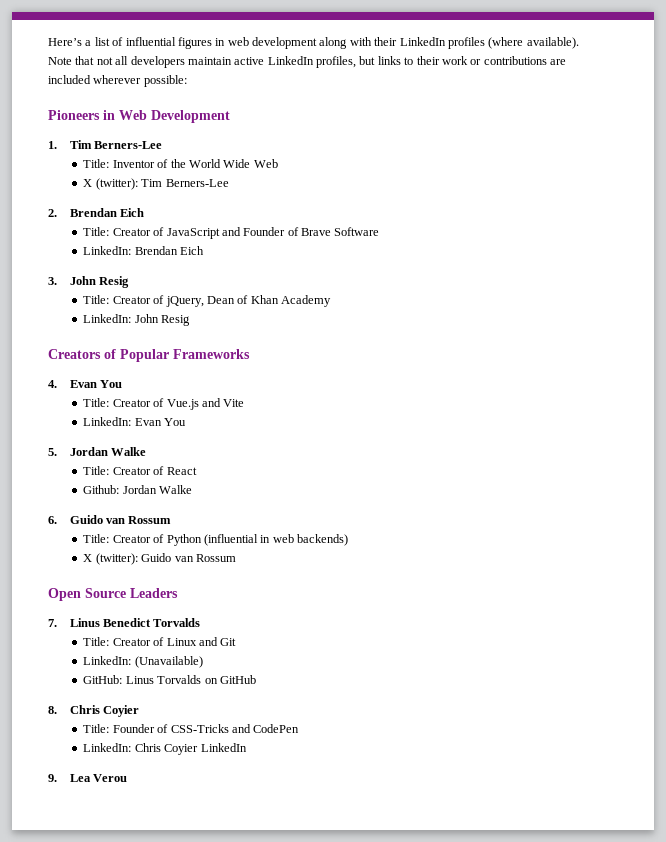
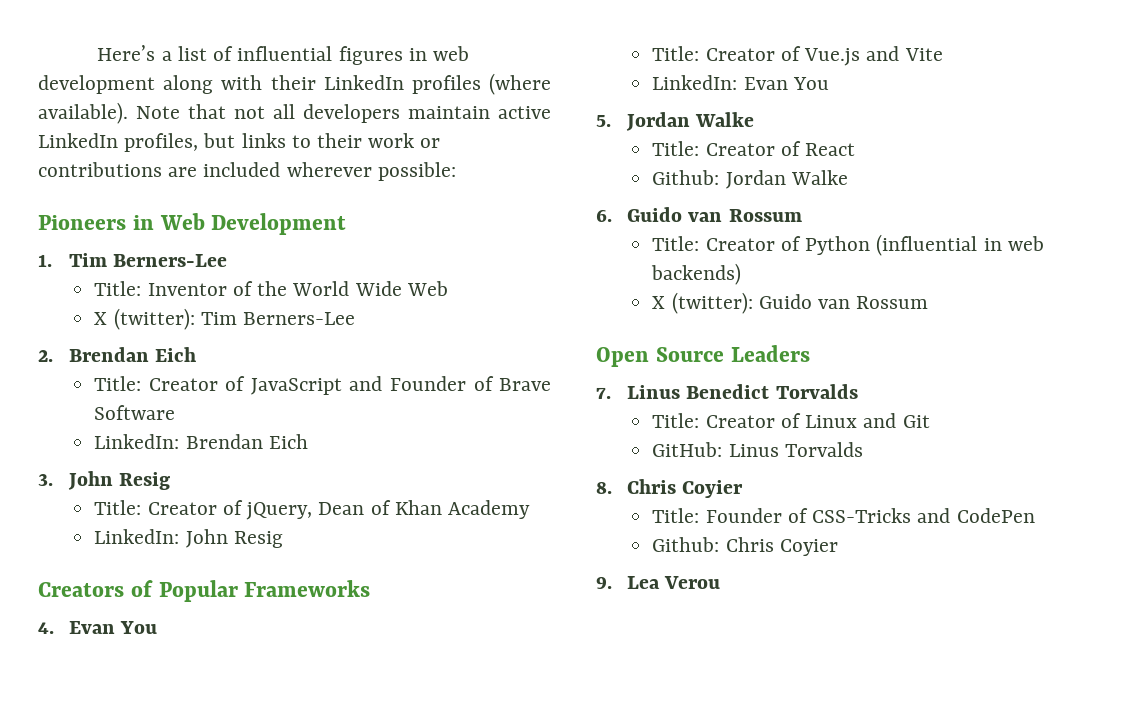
- LinkedIn: (Unavailable)
- GitHub: Linus Torvalds on GitHub
+ GitHub: Linus Torvalds
- LinkedIn: Chris Coyier LinkedIn
+ Github: Chris Coyier

